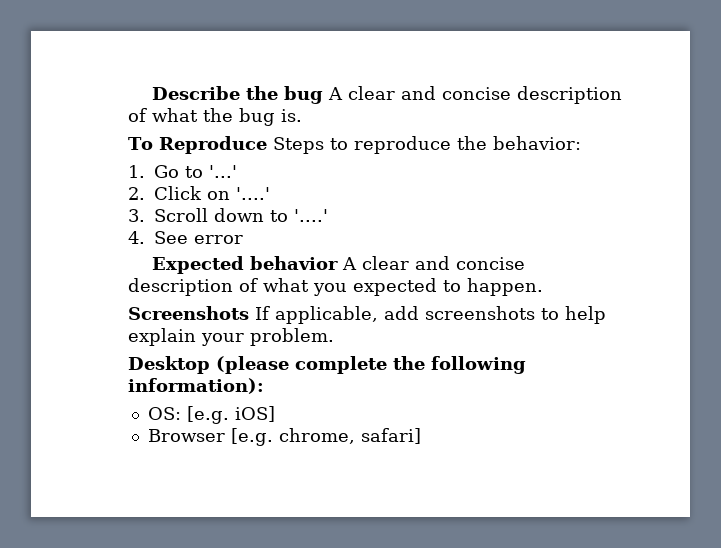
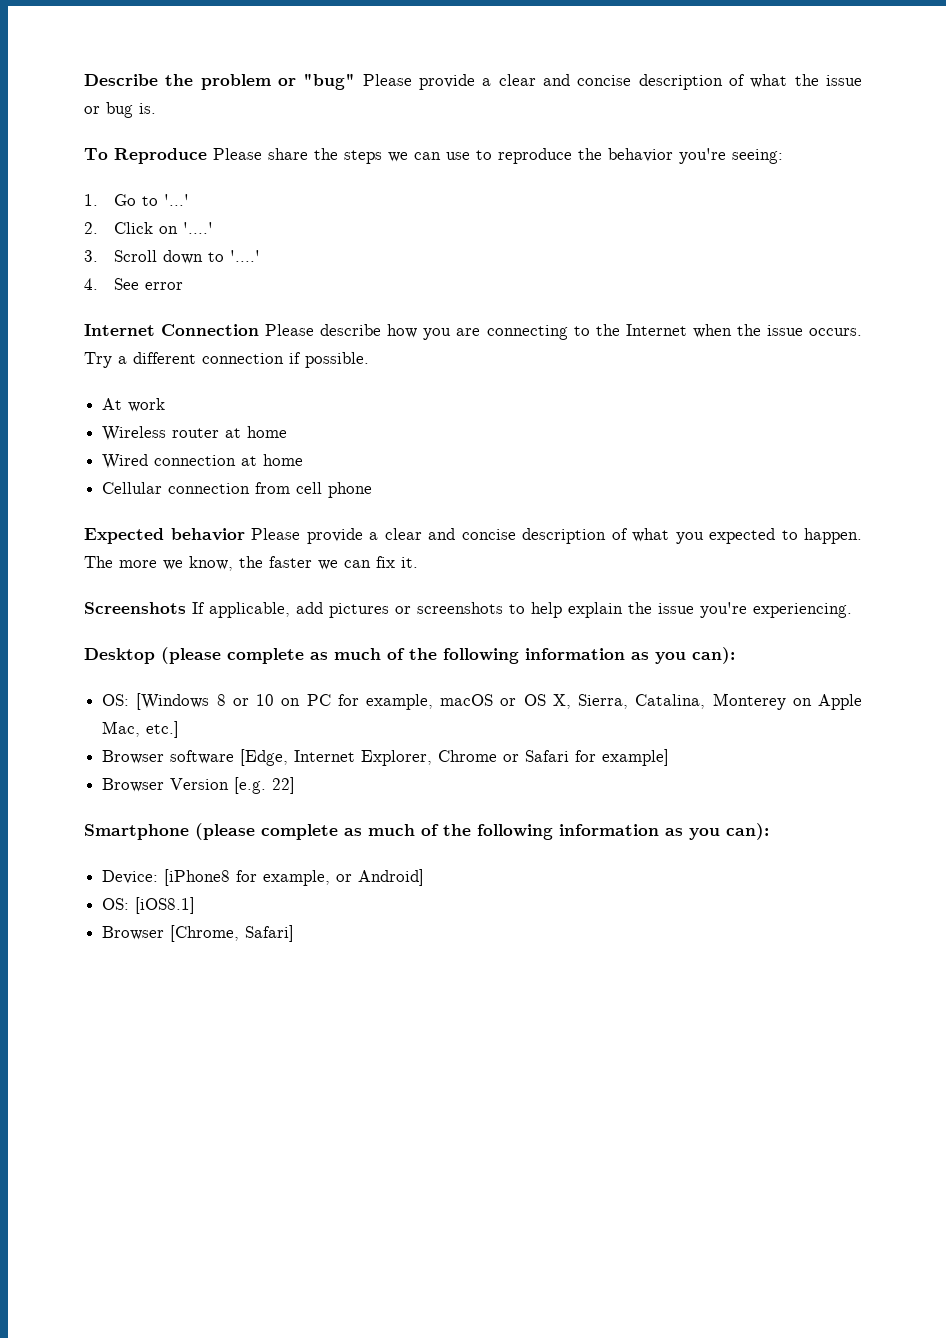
- Describe the bug A clear and concise description of what the bug is.
+ Describe the problem or "bug" Please provide a clear and concise description of what the issue or bug is.
- To Reproduce Steps to reproduce the behavior:
+ To Reproduce Please share the steps we can use to reproduce the behavior you're seeing:
+ Internet Connection Please describe how you are connecting to the Internet when the issue occurs. Try a different connection if possible.
+ At work
+ Wireless router at home
+ Wired connection at home
+ Cellular connection from cell phone
- Expected behavior A clear and concise description of what you expected to happen.
+ Expected behavior Please provide a clear and concise description of what you expected to happen. The more we know, the faster we can fix it.
- Screenshots If applicable, add screenshots to help explain your problem.
+ Screenshots If applicable, add pictures or screenshots to help explain the issue you're experiencing.
- Desktop (please complete the following information):
- OS: [e.g. iOS]
- Browser [e.g. chrome, safari]
+ Desktop (please complete as much of the following information as you can):
+ OS: [Windows 8 or 10 on PC for example, macOS or OS X, Sierra, Catalina, Monterey on Apple Mac, etc.]
+ Browser software [Edge, Internet Explorer, Chrome or Safari for example]
+ Browser Version [e.g. 22]
+ Smartphone (please complete as much of the following information as you can):
+ Device: [iPhone8 for example, or Android]
+ OS: [iOS8.1]
+ Browser [Chrome, Safari]

